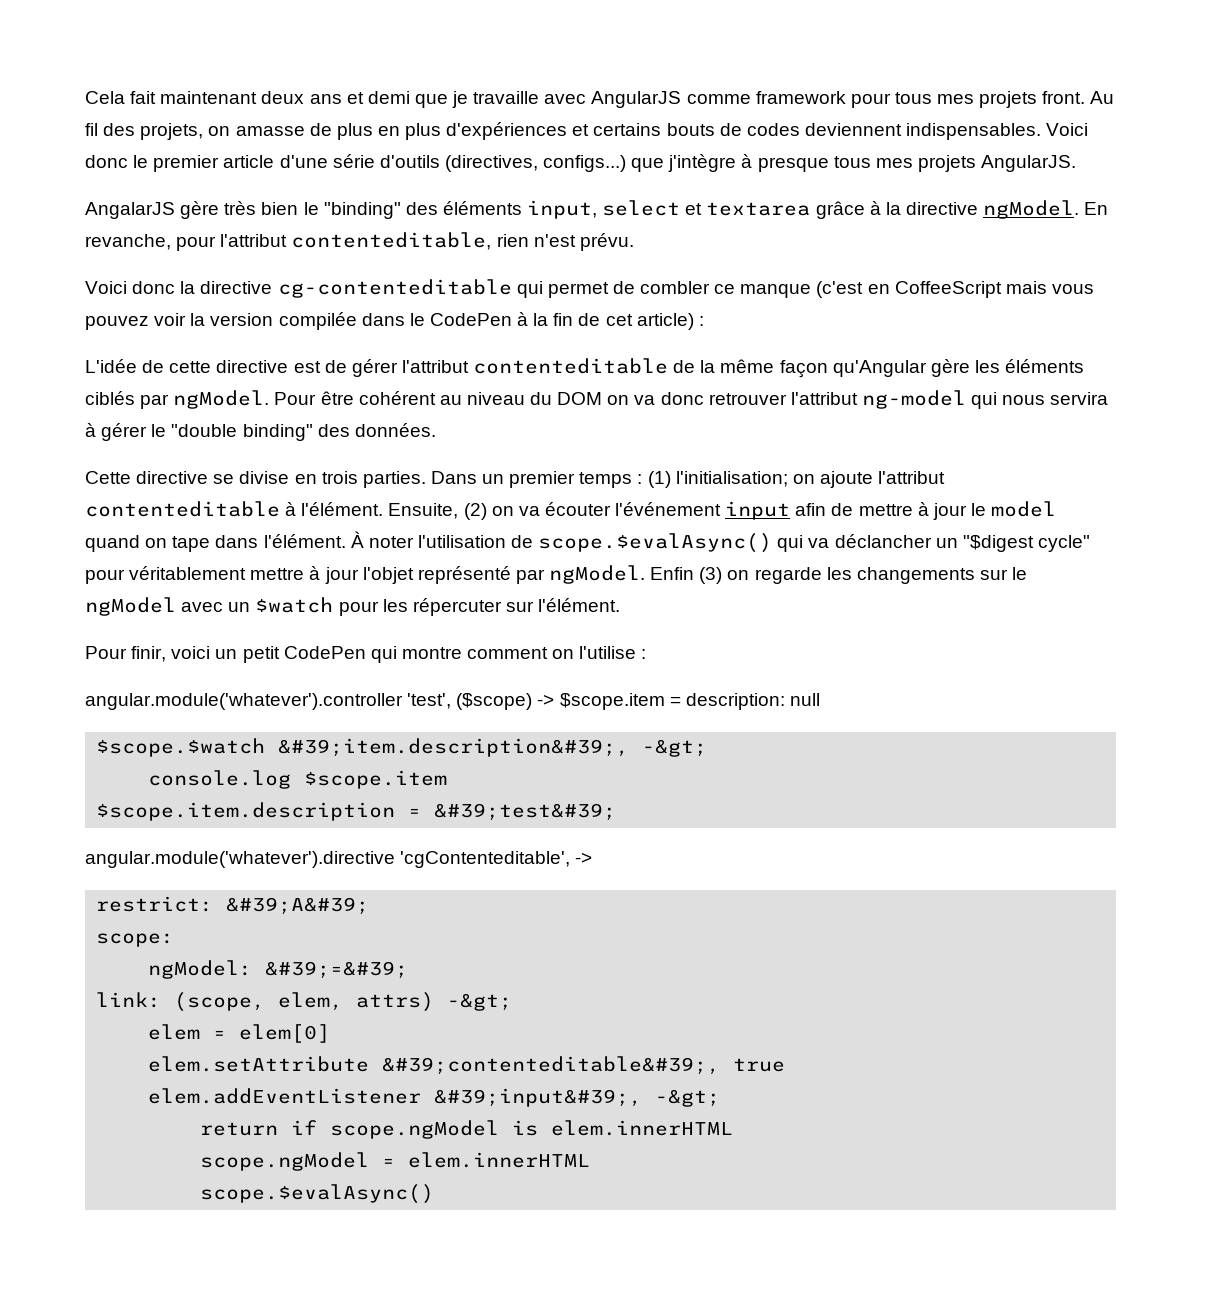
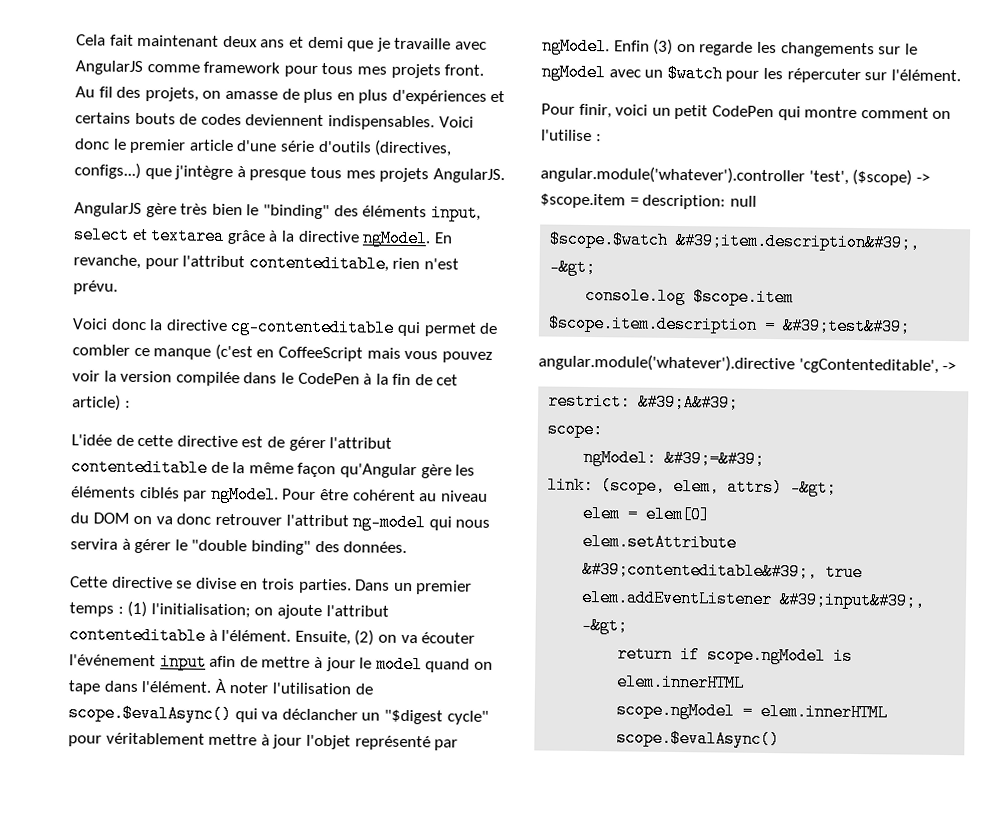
- AngalarJS gère très bien le "binding" des éléments input, select et textarea grâce à la directive ngModel.
+ AngularJS gère très bien le "binding" des éléments input, select et textarea grâce à la directive ngModel.

